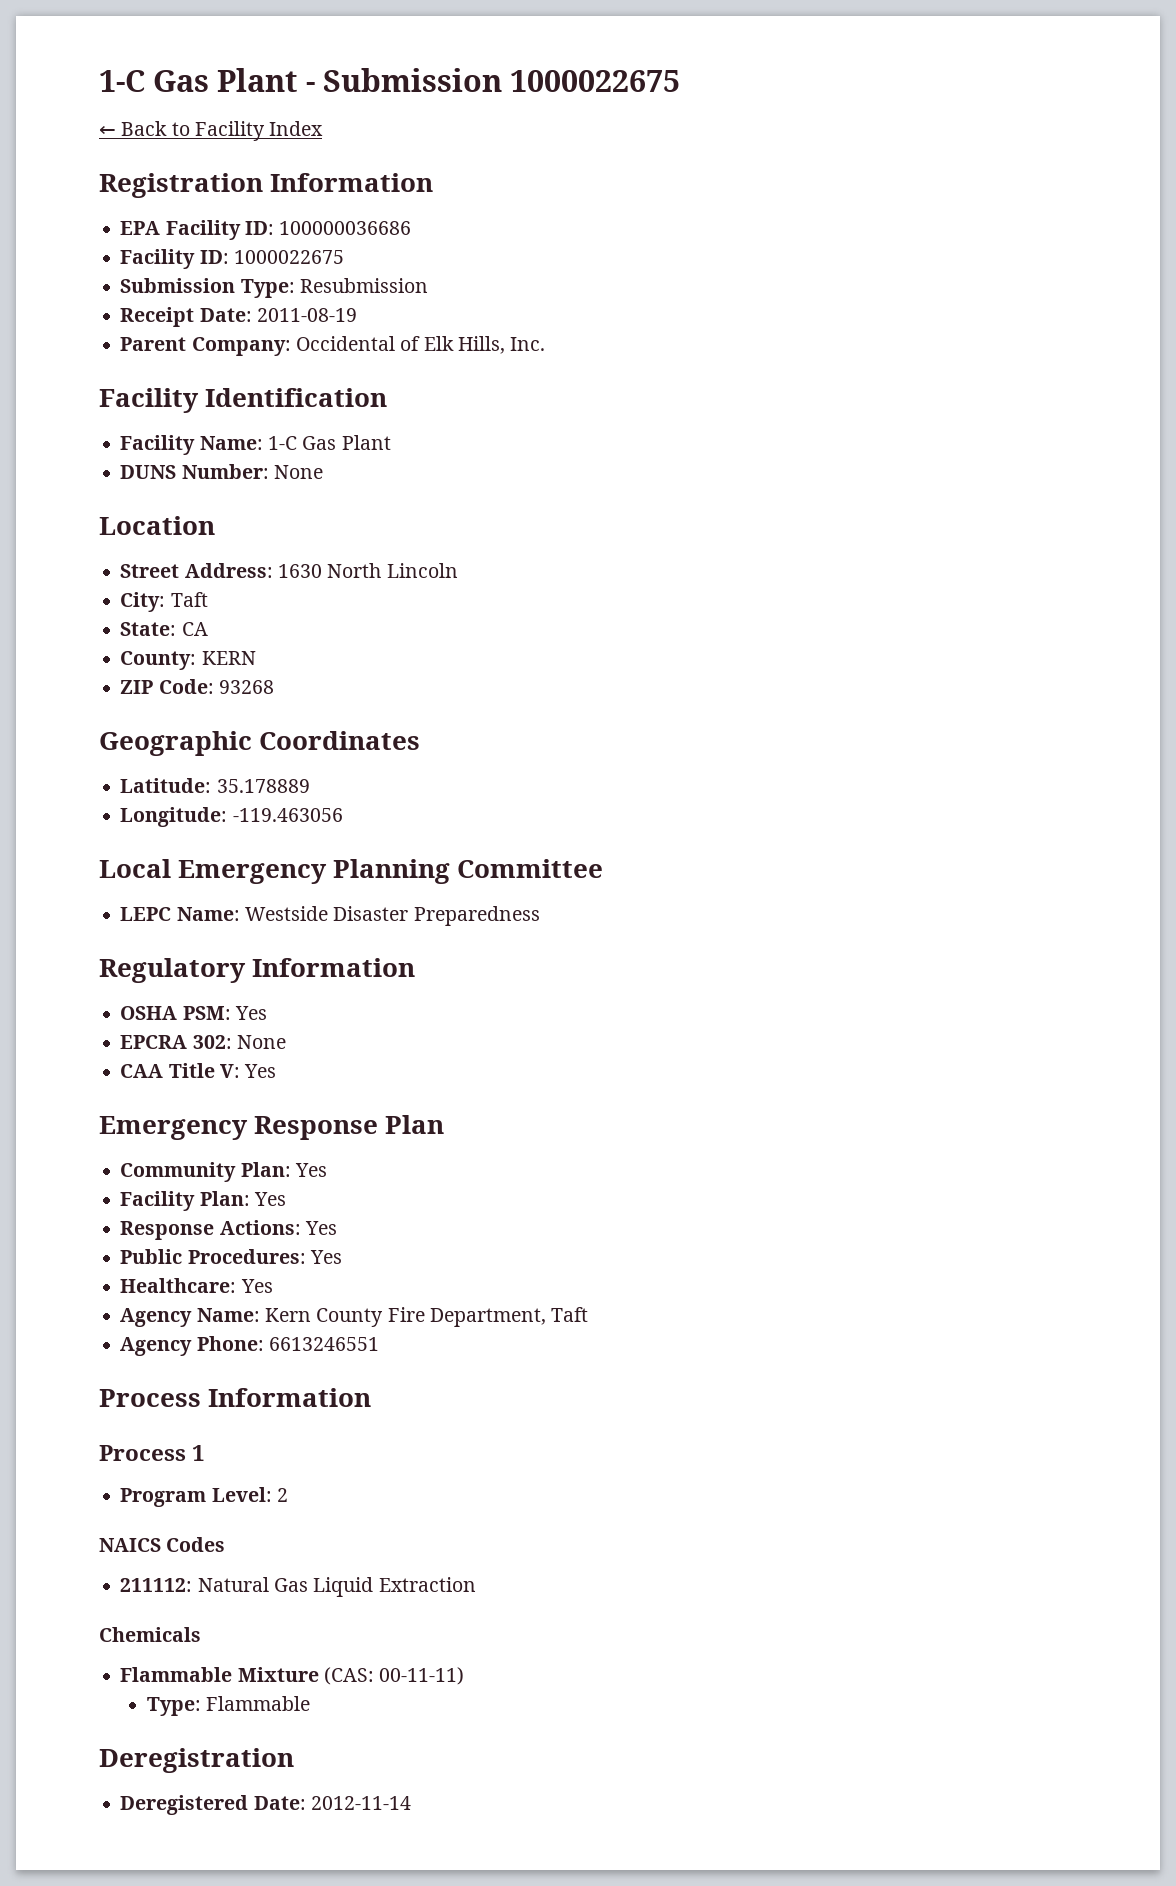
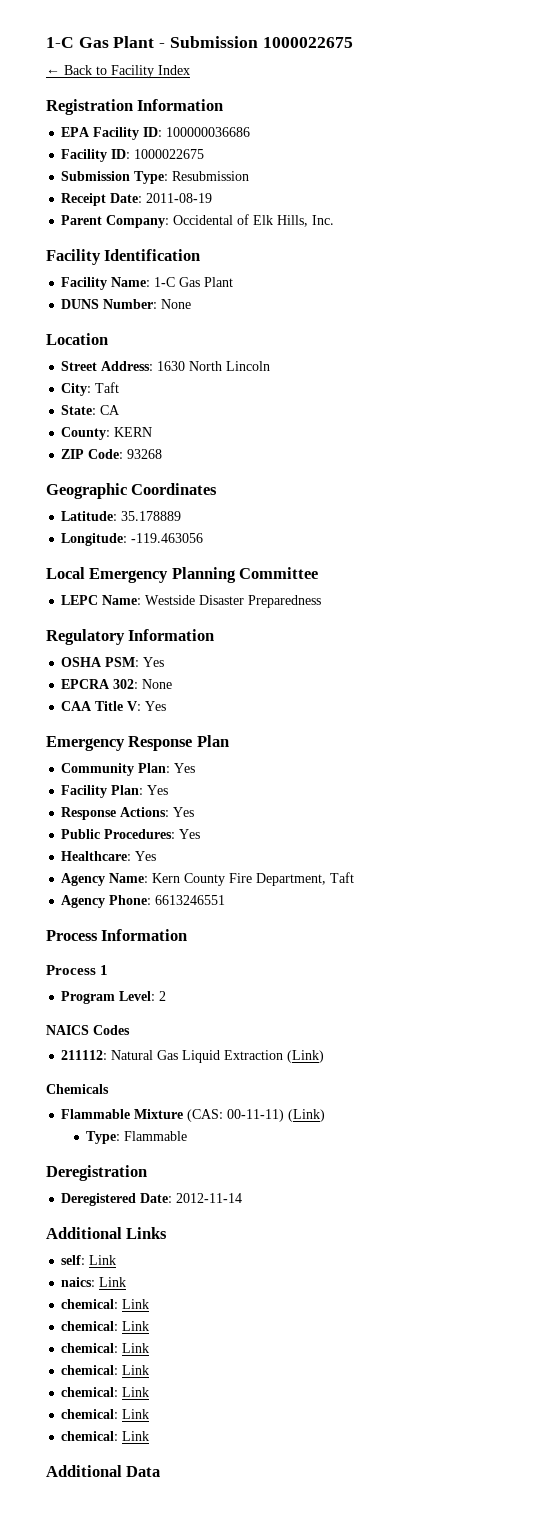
- 211112: Natural Gas Liquid Extraction
+ 211112: Natural Gas Liquid Extraction (Link)
- Flammable Mixture (CAS: 00-11-11)
+ Flammable Mixture (CAS: 00-11-11) (Link)
+ Additional Links
+ self: Link
+ naics: Link
+ chemical: Link
+ chemical: Link
+ chemical: Link
+ chemical: Link
+ chemical: Link
+ chemical: Link
+ chemical: Link
+ Additional Data

